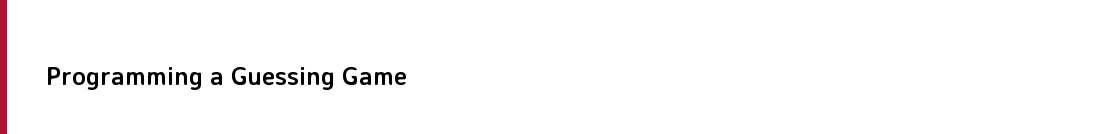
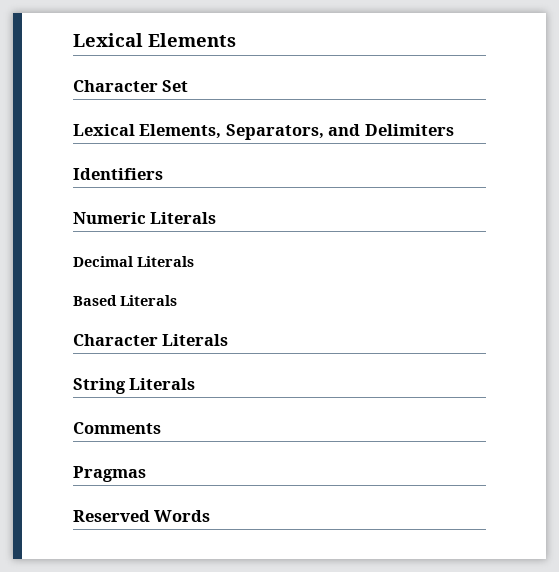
- Programming a Guessing Game
+ Lexical Elements
+ Character Set
+ Lexical Elements, Separators, and Delimiters
+ Identifiers
+ Numeric Literals
+ Decimal Literals
+ Based Literals
+ Character Literals
+ String Literals
+ Comments
+ Pragmas
+ Reserved Words

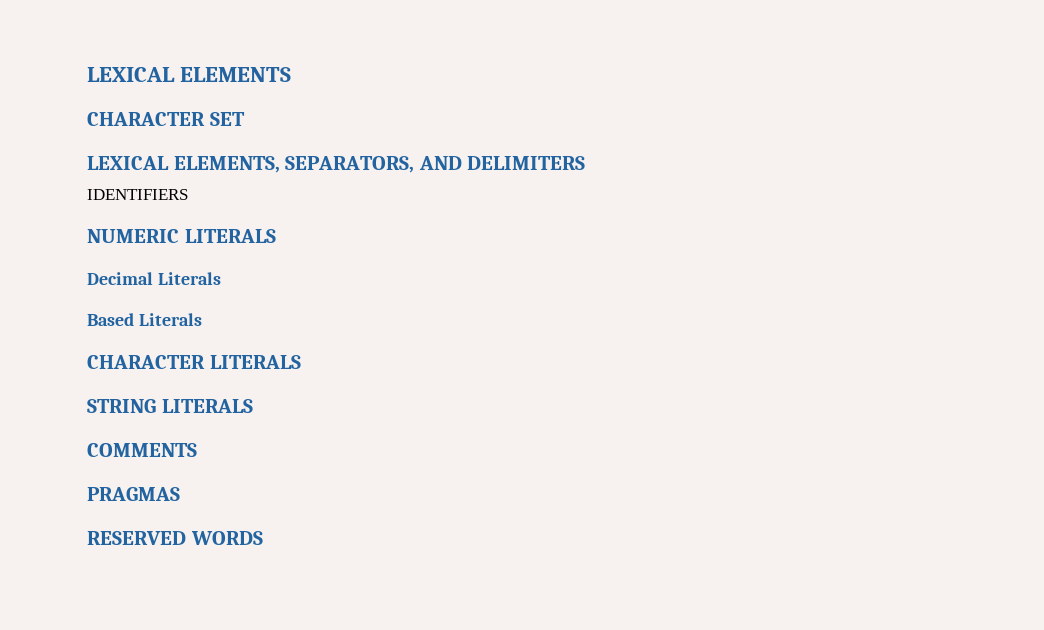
- Lexical Elements
- Character Set
- Lexical Elements, Separators, and Delimiters
- Identifiers
- Numeric Literals
+ LEXICAL ELEMENTS
+ CHARACTER SET
+ LEXICAL ELEMENTS, SEPARATORS, AND DELIMITERS
+ IDENTIFIERS
+ NUMERIC LITERALS
  Decimal Literals
  Based Literals
- Character Literals
- String Literals
- Comments
- Pragmas
- Reserved Words
+ CHARACTER LITERALS
+ STRING LITERALS
+ COMMENTS
+ PRAGMAS
+ RESERVED WORDS

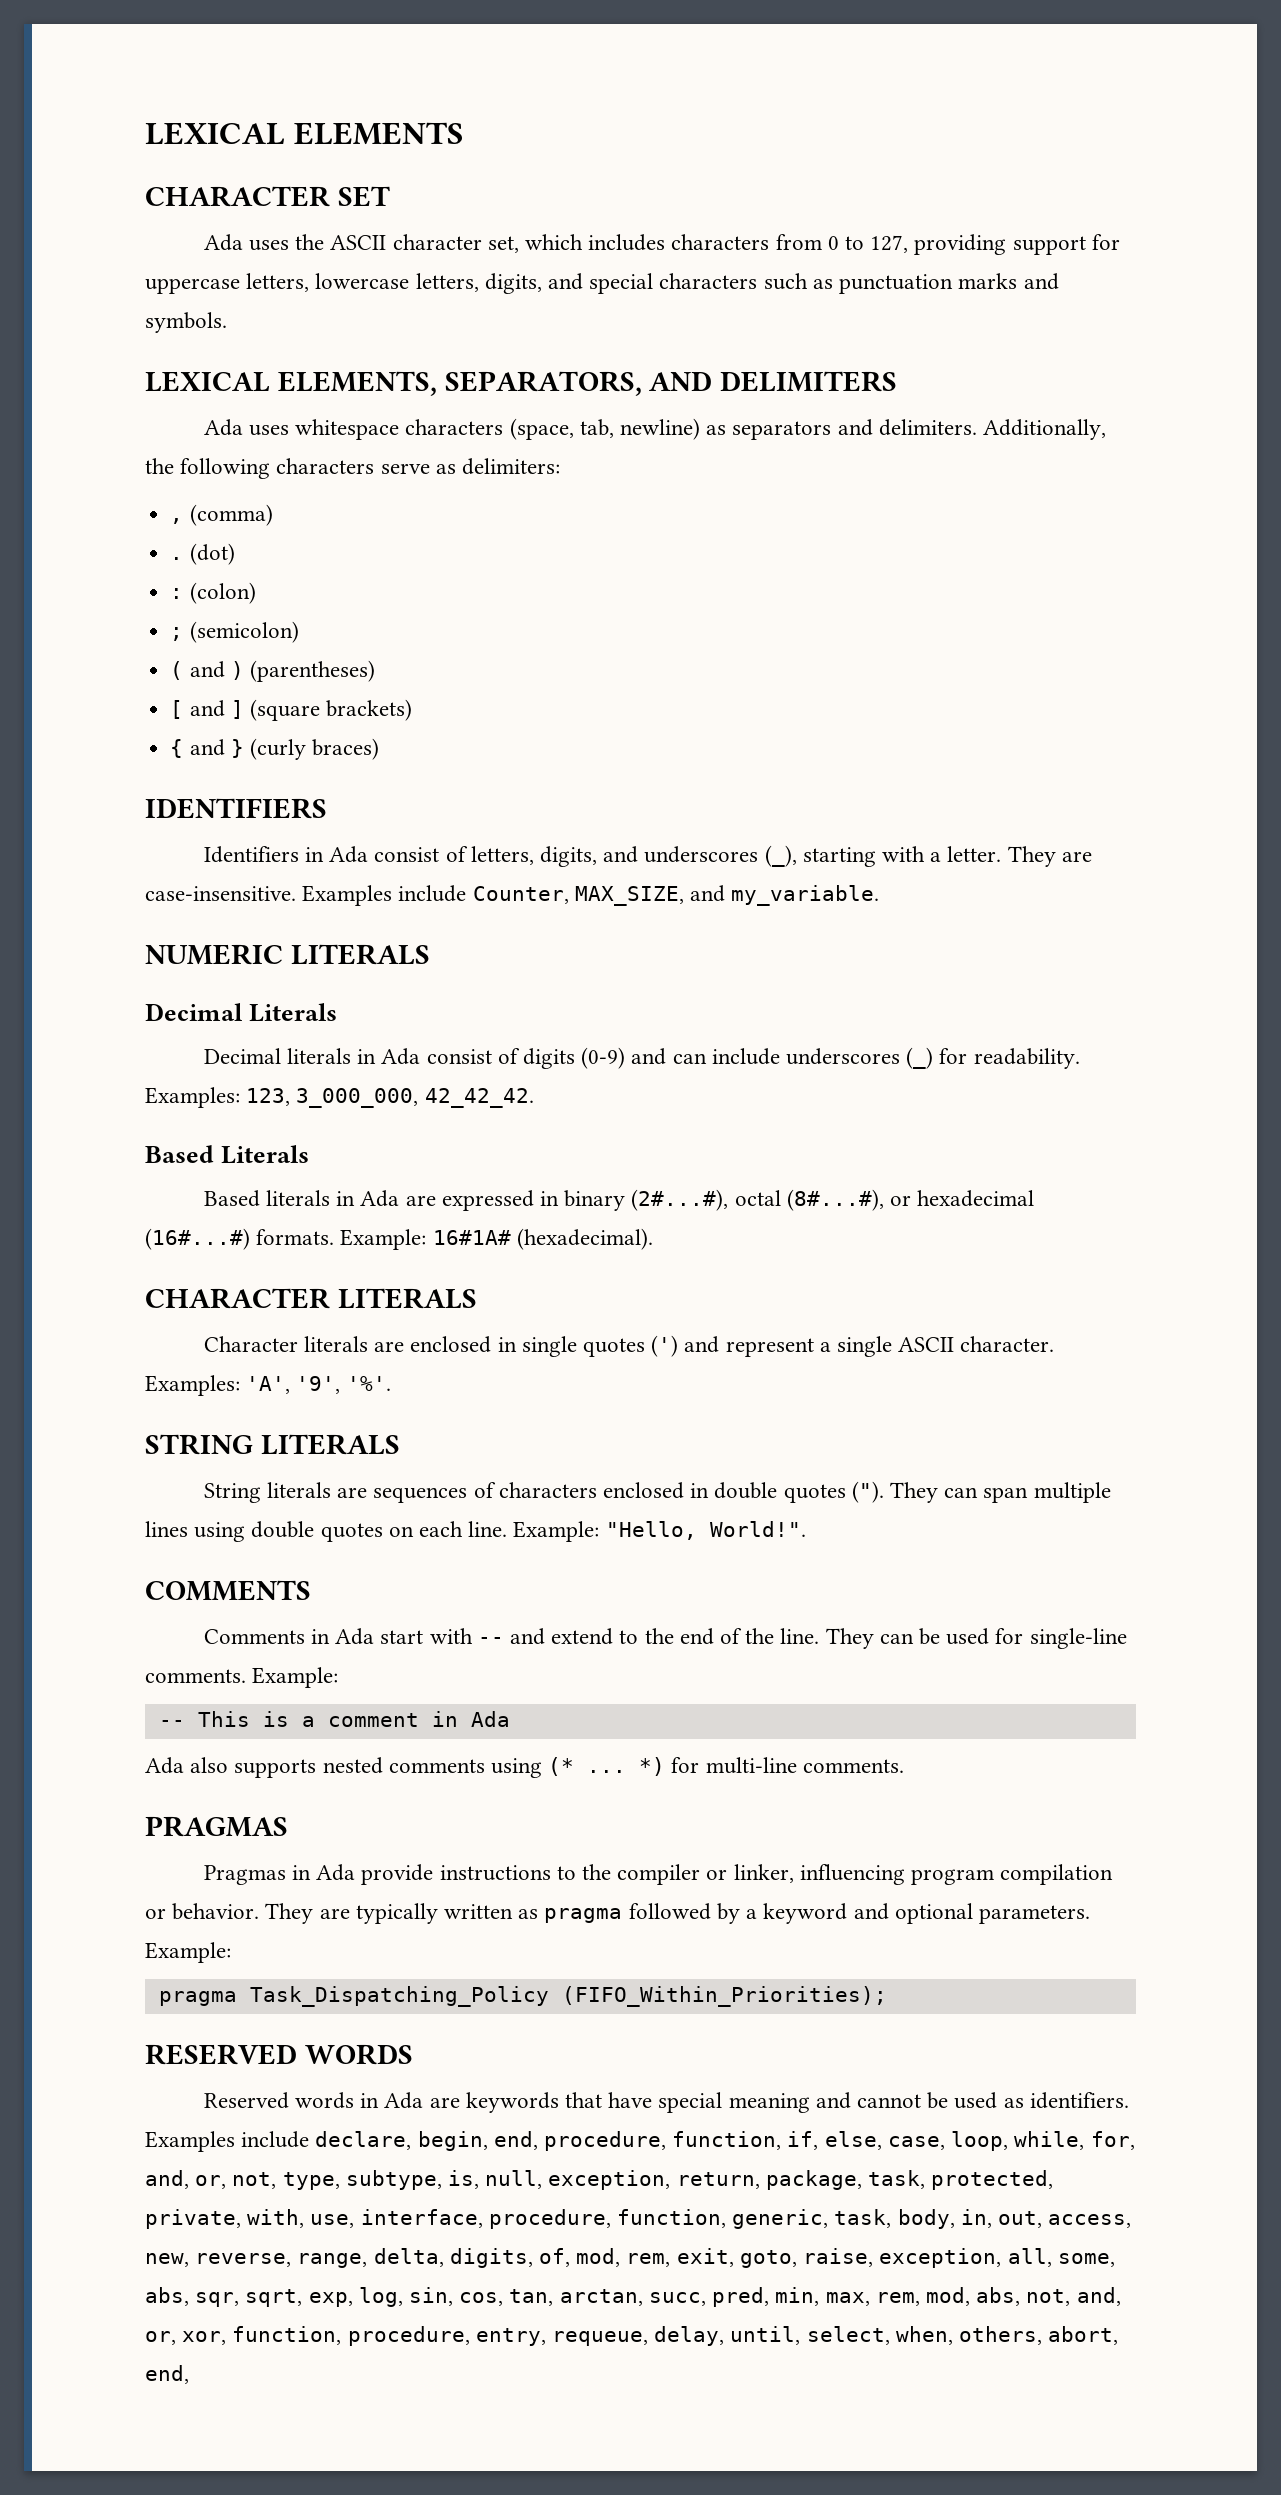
+ Ada uses the ASCII character set, which includes characters from 0 to 127, providing support for uppercase letters, lowercase letters, digits, and special characters such as punctuation marks and symbols.
+ Ada uses whitespace characters (space, tab, newline) as separators and delimiters. Additionally, the following characters serve as delimiters:
+ , (comma)
+ . (dot)
+ : (colon)
+ ; (semicolon)
+ ( and ) (parentheses)
+ [ and ] (square brackets)
+ { and } (curly braces)
  IDENTIFIERS
+ Identifiers in Ada consist of letters, digits, and underscores (_), starting with a letter. They are case-insensitive. Examples include Counter, MAX_SIZE, and my_variable.
  NUMERIC LITERALS
  Decimal Literals
+ Decimal literals in Ada consist of digits (0-9) and can include underscores (_) for readability. Examples: 123, 3_000_000, 42_42_42.
  Based Literals
+ Based literals in Ada are expressed in binary (2#...#), octal (8#...#), or hexadecimal (16#...#) formats. Example: 16#1A# (hexadecimal).
  CHARACTER LITERALS
+ Character literals are enclosed in single quotes (') and represent a single ASCII character. Examples: 'A', '9', '%'.
  STRING LITERALS
+ String literals are sequences of characters enclosed in double quotes ("). They can span multiple lines using double quotes on each line. Example: "Hello, World!".
  COMMENTS
+ Comments in Ada start with -- and extend to the end of the line. They can be used for single-line comments. Example:
+ -- This is a comment in Ada
+ Ada also supports nested comments using (* ... *) for multi-line comments.
  PRAGMAS
+ Pragmas in Ada provide instructions to the compiler or linker, influencing program compilation or behavior. They are typically written as pragma followed by a keyword and optional parameters. Example:
+ pragma Task_Dispatching_Policy (FIFO_Within_Priorities);
  RESERVED WORDS
+ Reserved words in Ada are keywords that have special meaning and cannot be used as identifiers. Examples include declare, begin, end, procedure, function, if, else, case, loop, while, for, and, or, not, type, subtype, is, null, exception, return, package, task, protected, private, with, use, interface, procedure, function, generic, task, body, in, out, access, new, reverse, range, delta, digits, of, mod, rem, exit, goto, raise, exception, all, some, abs, sqr, sqrt, exp, log, sin, cos, tan, arctan, succ, pred, min, max, rem, mod, abs, not, and, or, xor, function, procedure, entry, requeue, delay, until, select, when, others, abort, end,

